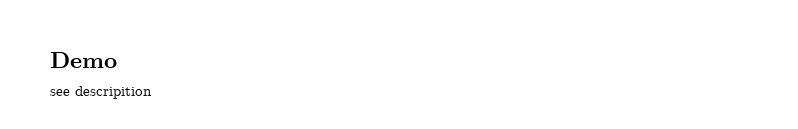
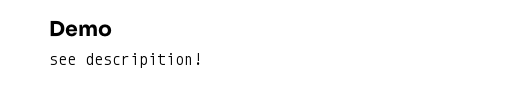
- see descripition
+ see descripition!

